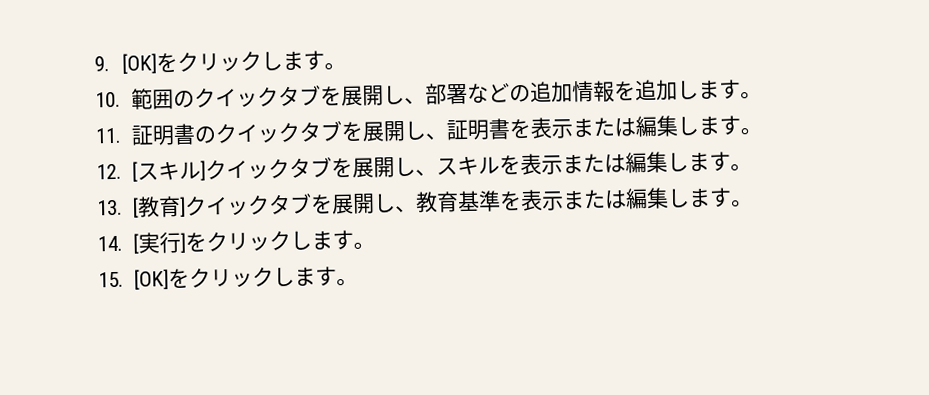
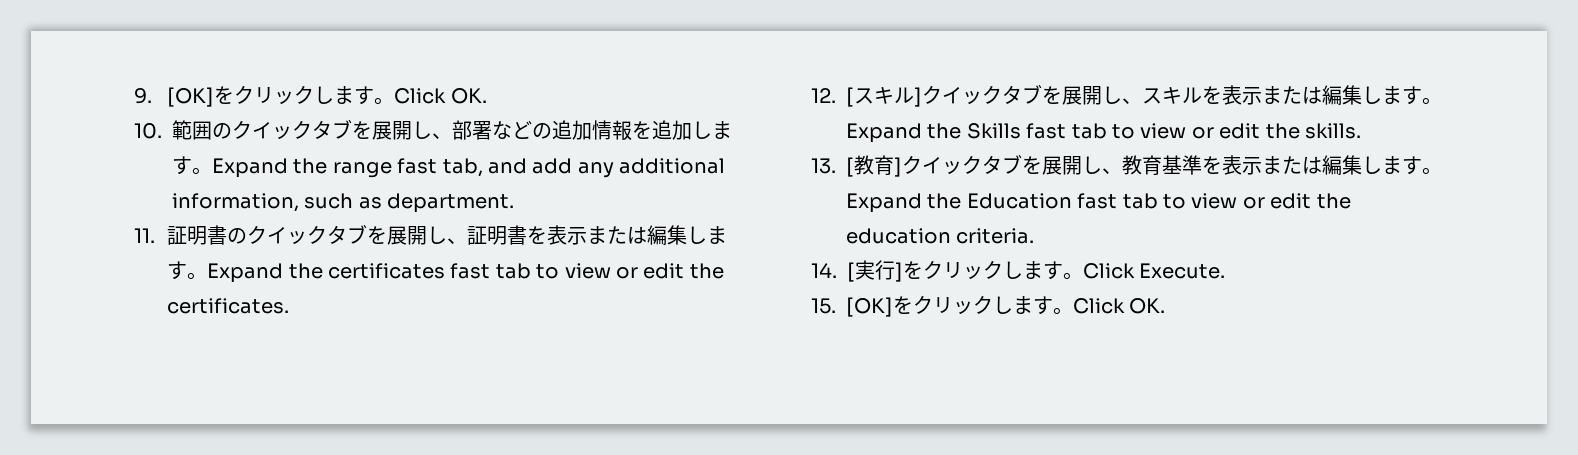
- 9. [OK]をクリックします。
+ 9. [OK]をクリックします。Click OK.
+ Expand the range fast tab, and add any additional information, such as department.
+ Expand the certificates fast tab to view or edit the certificates.
+ Expand the Skills fast tab to view or edit the skills.
+ Expand the Education fast tab to view or edit the education criteria.
+ Click Execute.
- 15. [OK]をクリックします。
+ 15. [OK]をクリックします。Click OK.

